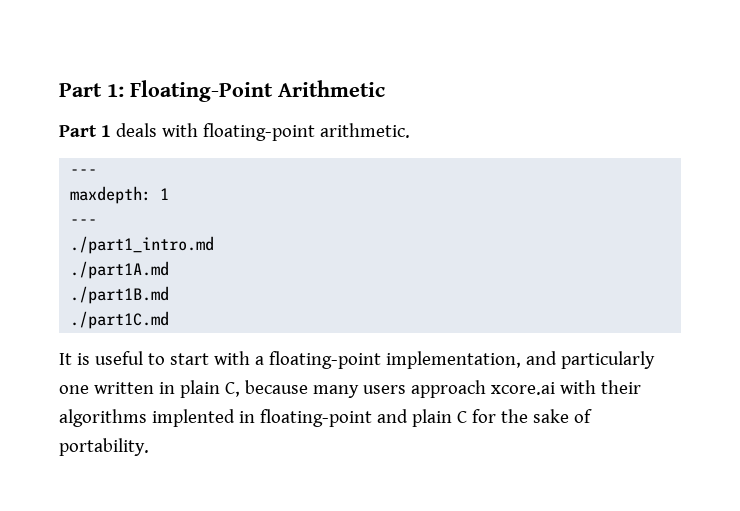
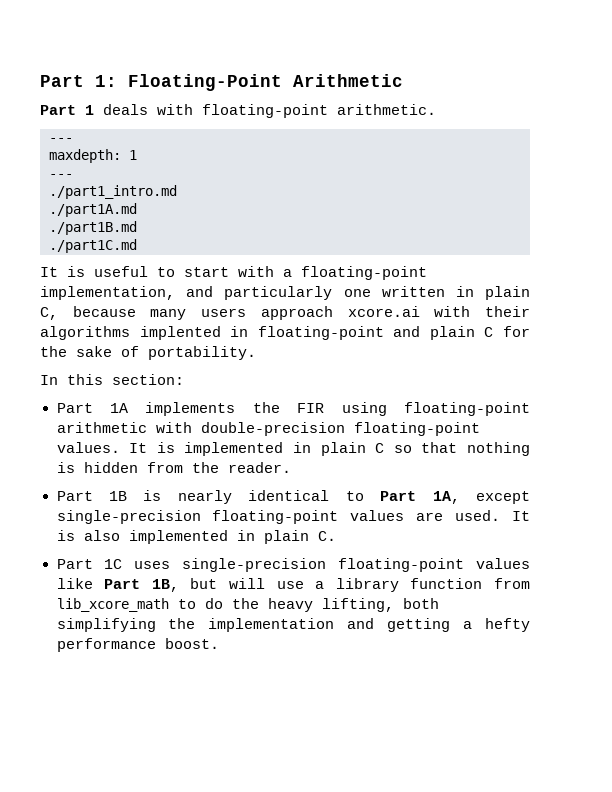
+ In this section:
+ Part 1A implements the FIR using floating-point arithmetic with double-precision floating-point values. It is implemented in plain C so that nothing is hidden from the reader.
+ Part 1B is nearly identical to Part 1A, except single-precision floating-point values are used. It is also implemented in plain C.
+ Part 1C uses single-precision floating-point values like Part 1B, but will use a library function from lib_xcore_math to do the heavy lifting, both simplifying the implementation and getting a hefty performance boost.

